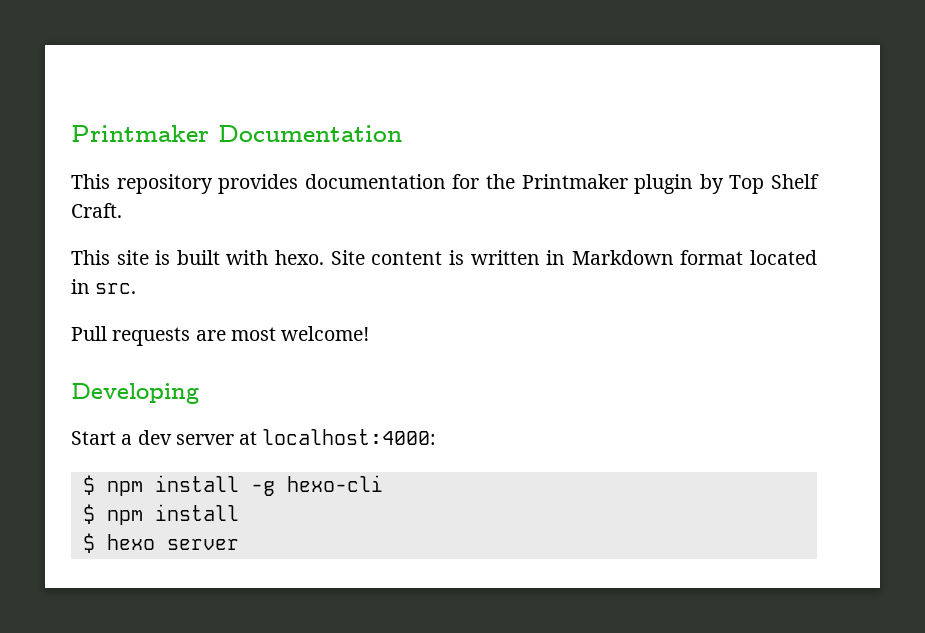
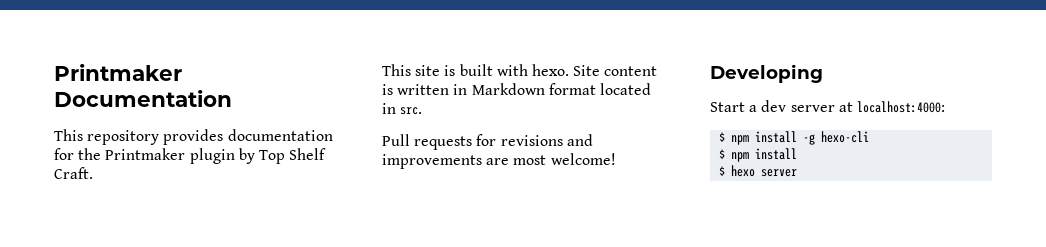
- Pull requests are most welcome!
+ Pull requests for revisions and improvements are most welcome!

